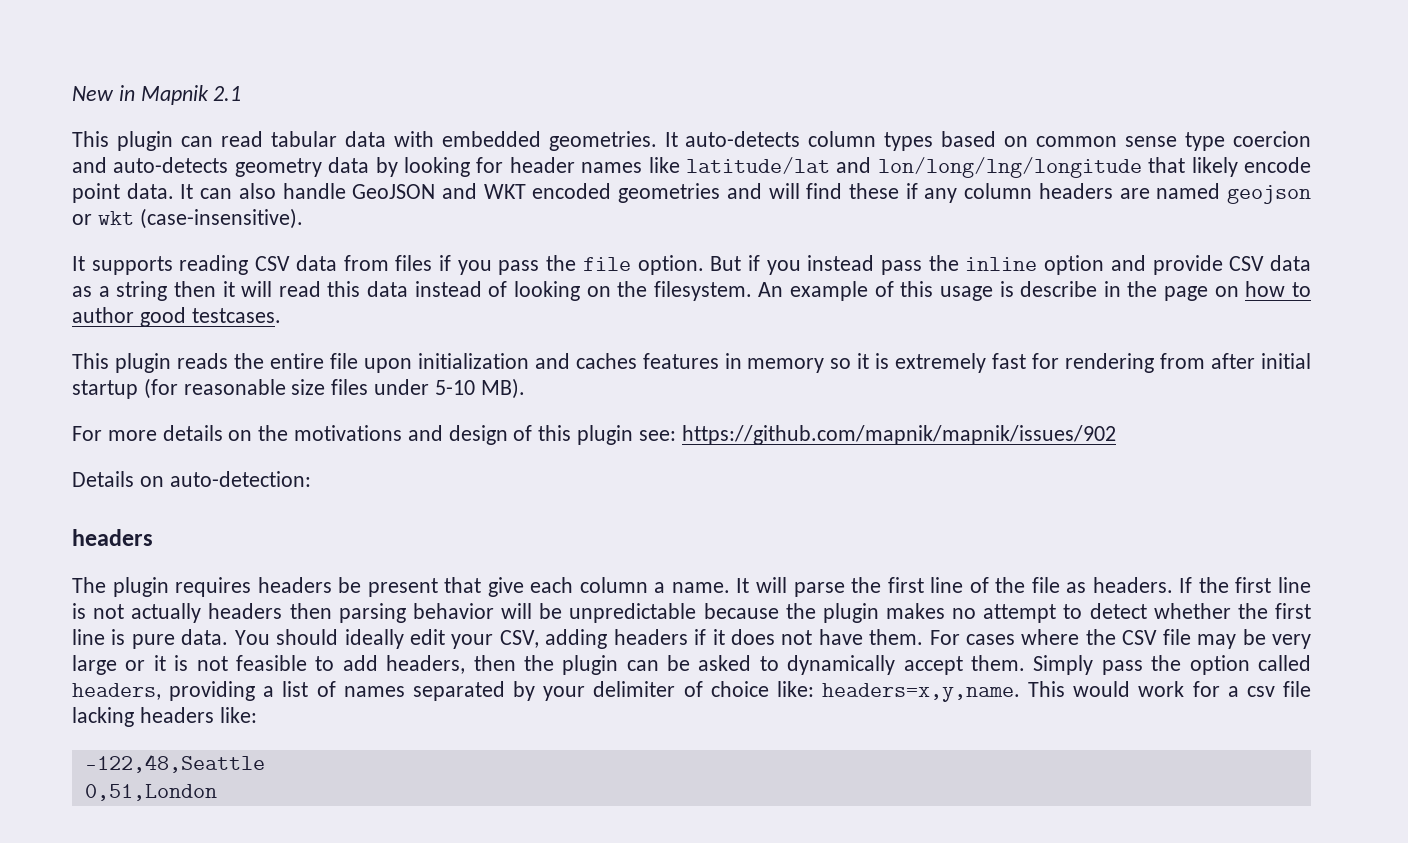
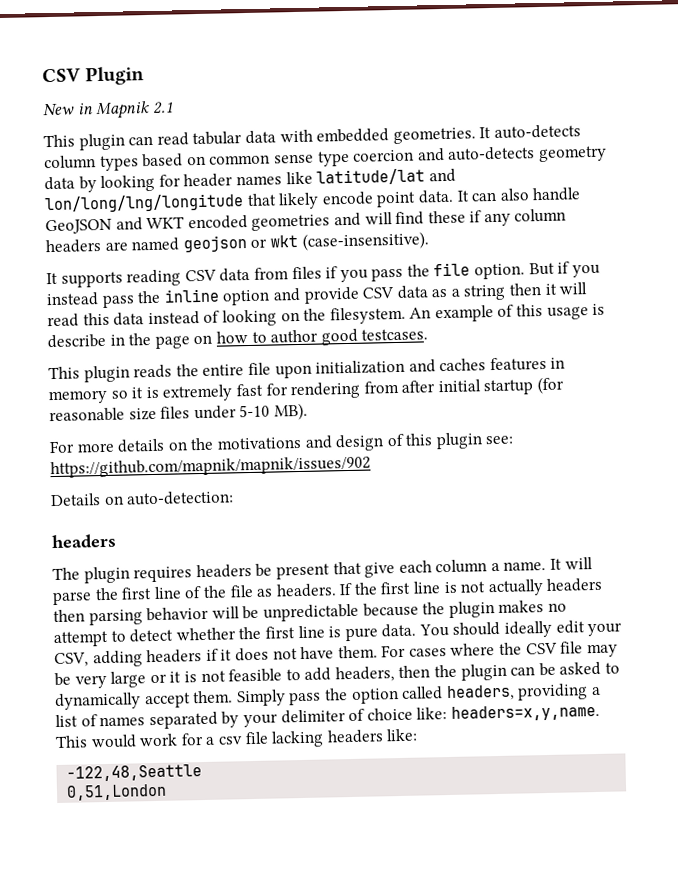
+ CSV Plugin

